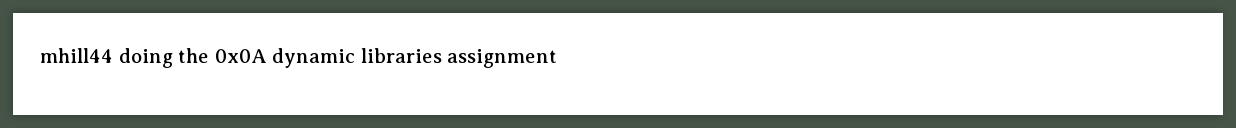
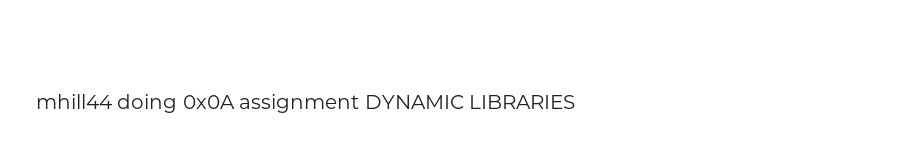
- mhill44 doing the 0x0A dynamic libraries assignment
+ mhill44 doing 0x0A assignment DYNAMIC LIBRARIES

